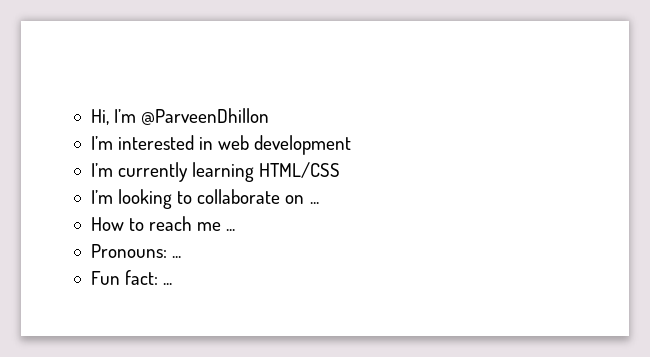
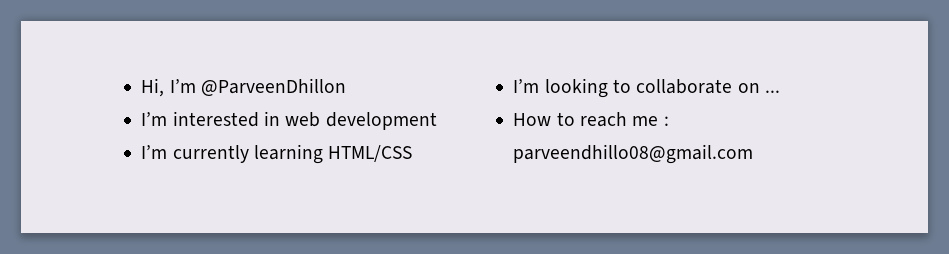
- How to reach me ...
- Pronouns: ...
- Fun fact: ...
+ How to reach me : parveendhillo08@gmail.com

